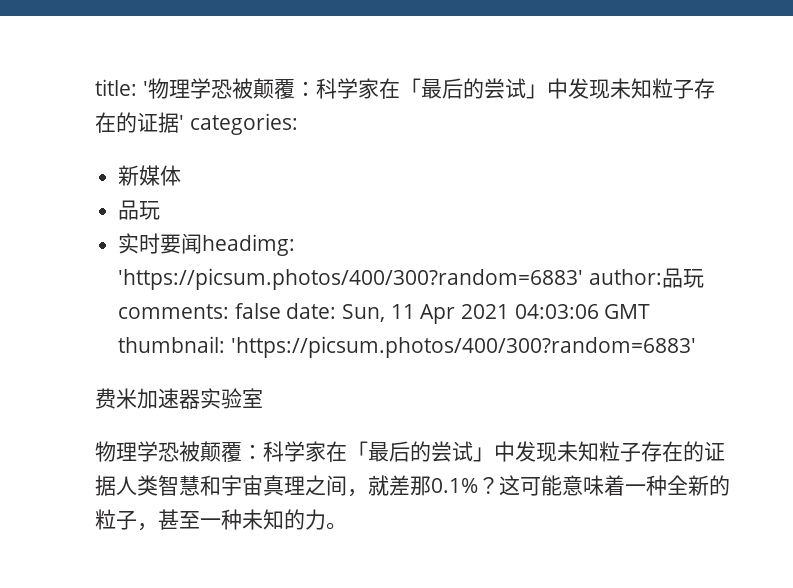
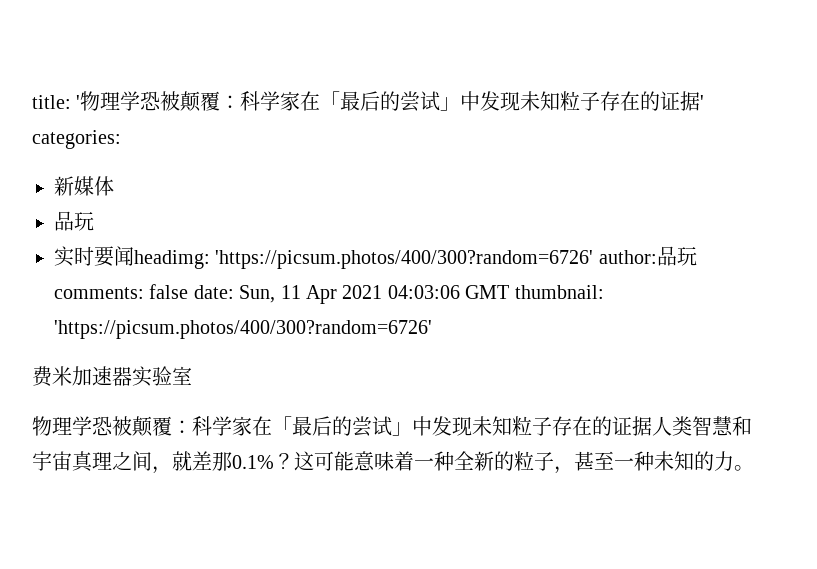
- 实时要闻headimg: 'https://picsum.photos/400/300?random=6883' author:品玩comments: false date: Sun, 11 Apr 2021 04:03:06 GMT thumbnail: 'https://picsum.photos/400/300?random=6883'
+ 实时要闻headimg: 'https://picsum.photos/400/300?random=6726' author:品玩comments: false date: Sun, 11 Apr 2021 04:03:06 GMT thumbnail: 'https://picsum.photos/400/300?random=6726'

